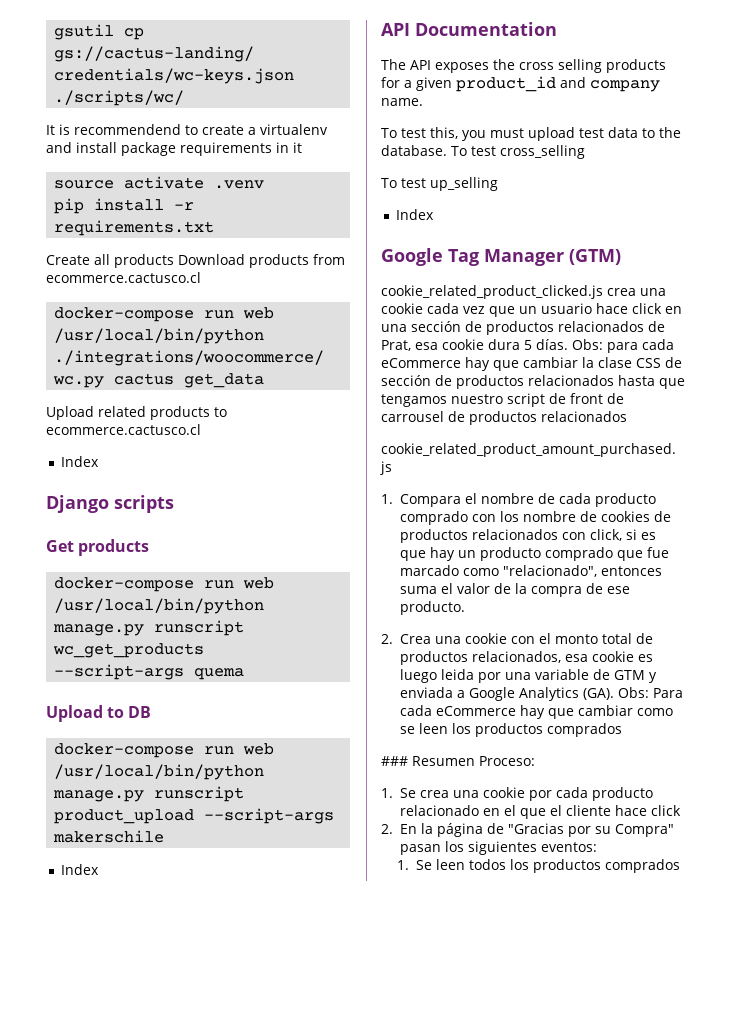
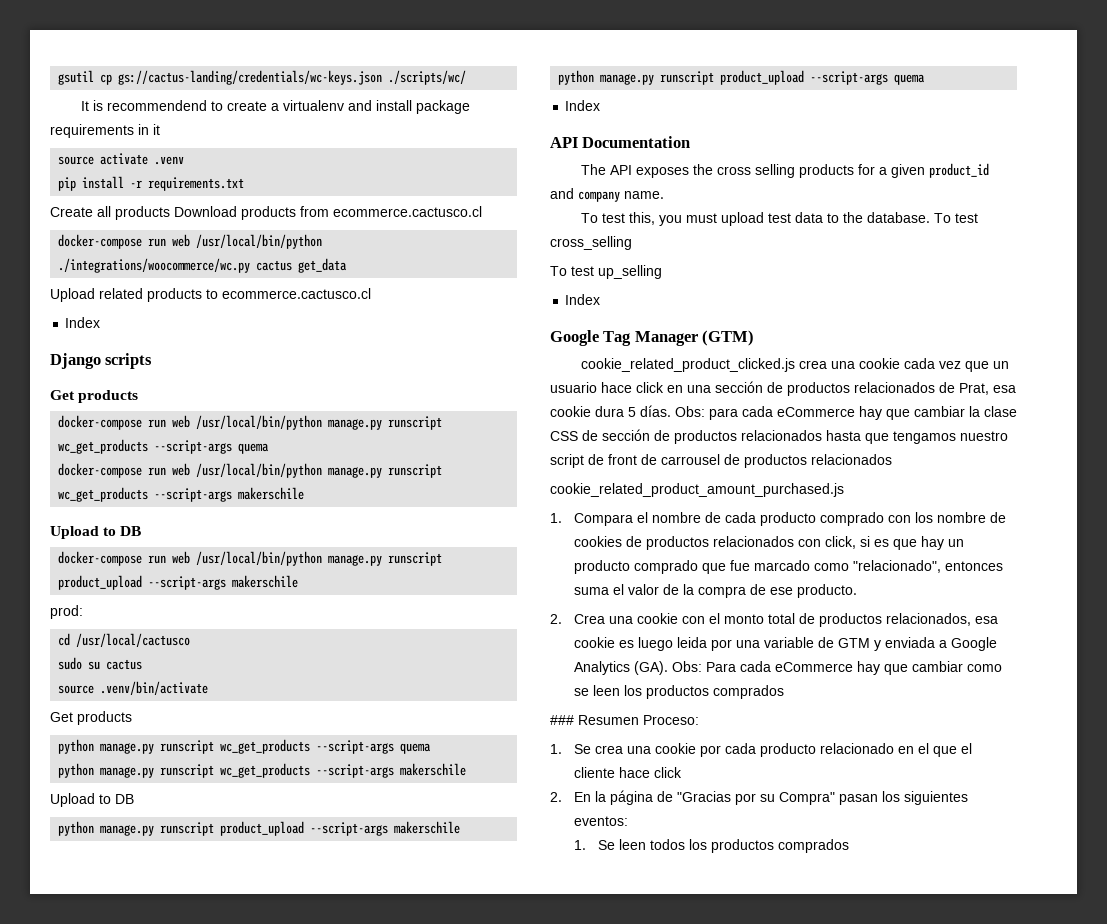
+ docker-compose run web /usr/local/bin/python manage.py runscript wc_get_products --script-args makerschile
+ prod:
+ cd /usr/local/cactusco
+ sudo su cactus
+ source .venv/bin/activate
+ Get products
+ python manage.py runscript wc_get_products --script-args quema
+ python manage.py runscript wc_get_products --script-args makerschile
+ Upload to DB
+ python manage.py runscript product_upload --script-args makerschile
+ python manage.py runscript product_upload --script-args quema

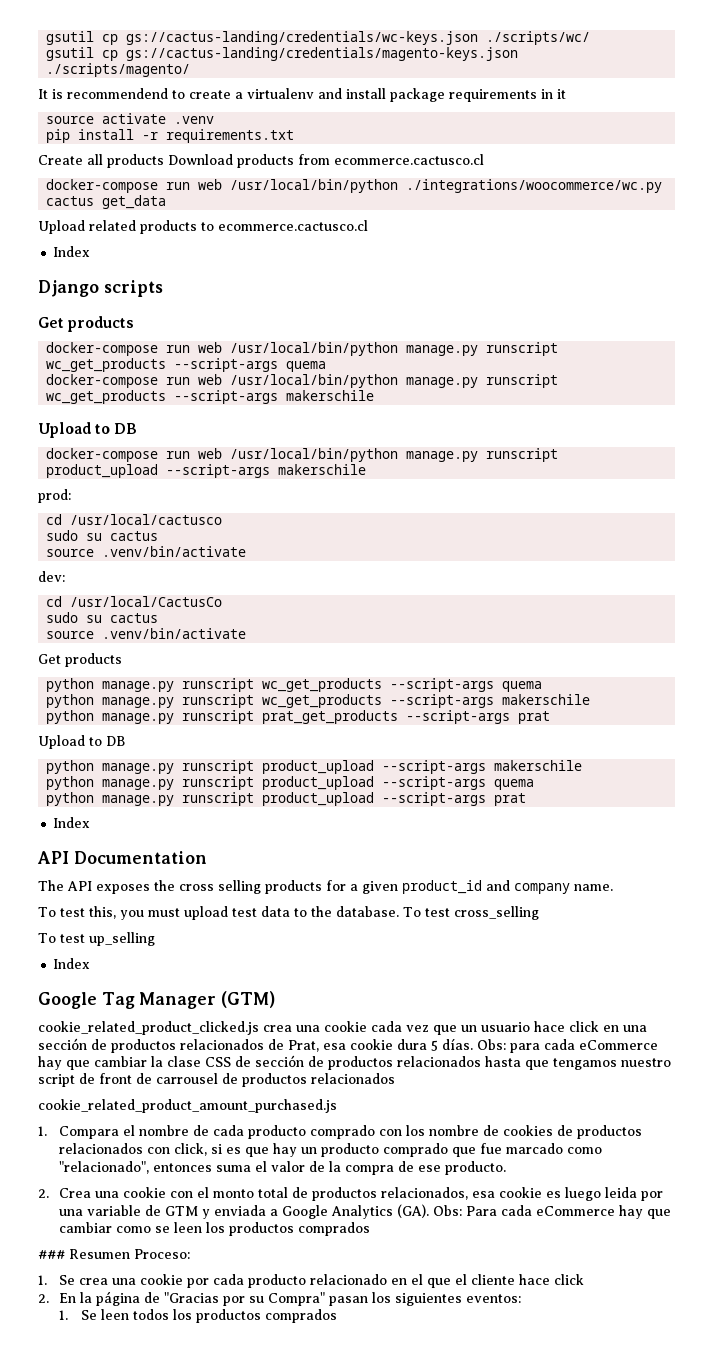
+ gsutil cp gs://cactus-landing/credentials/magento-keys.json ./scripts/magento/
+ dev:
+ cd /usr/local/CactusCo
+ sudo su cactus
+ source .venv/bin/activate
+ python manage.py runscript prat_get_products --script-args prat
+ python manage.py runscript product_upload --script-args prat

